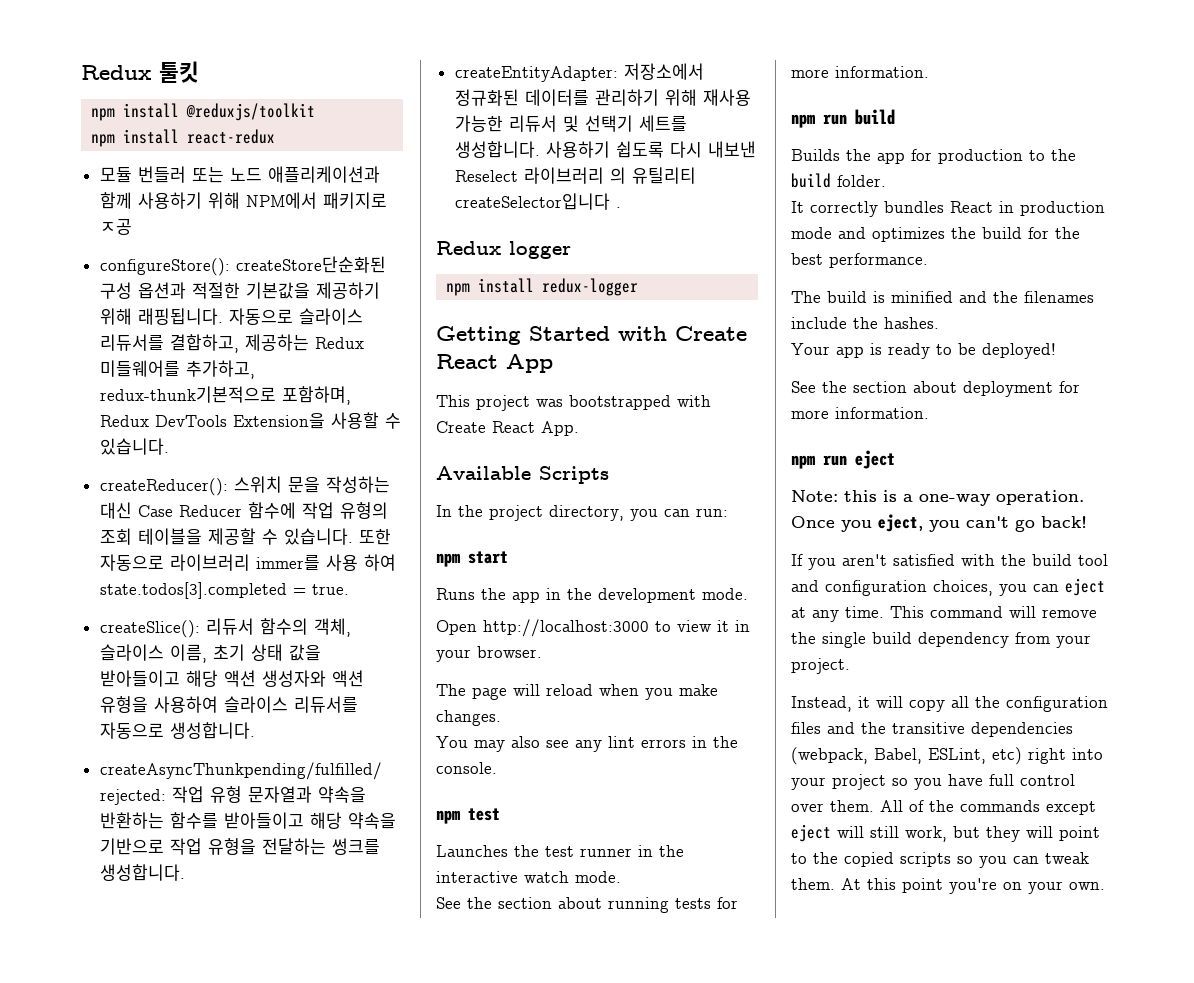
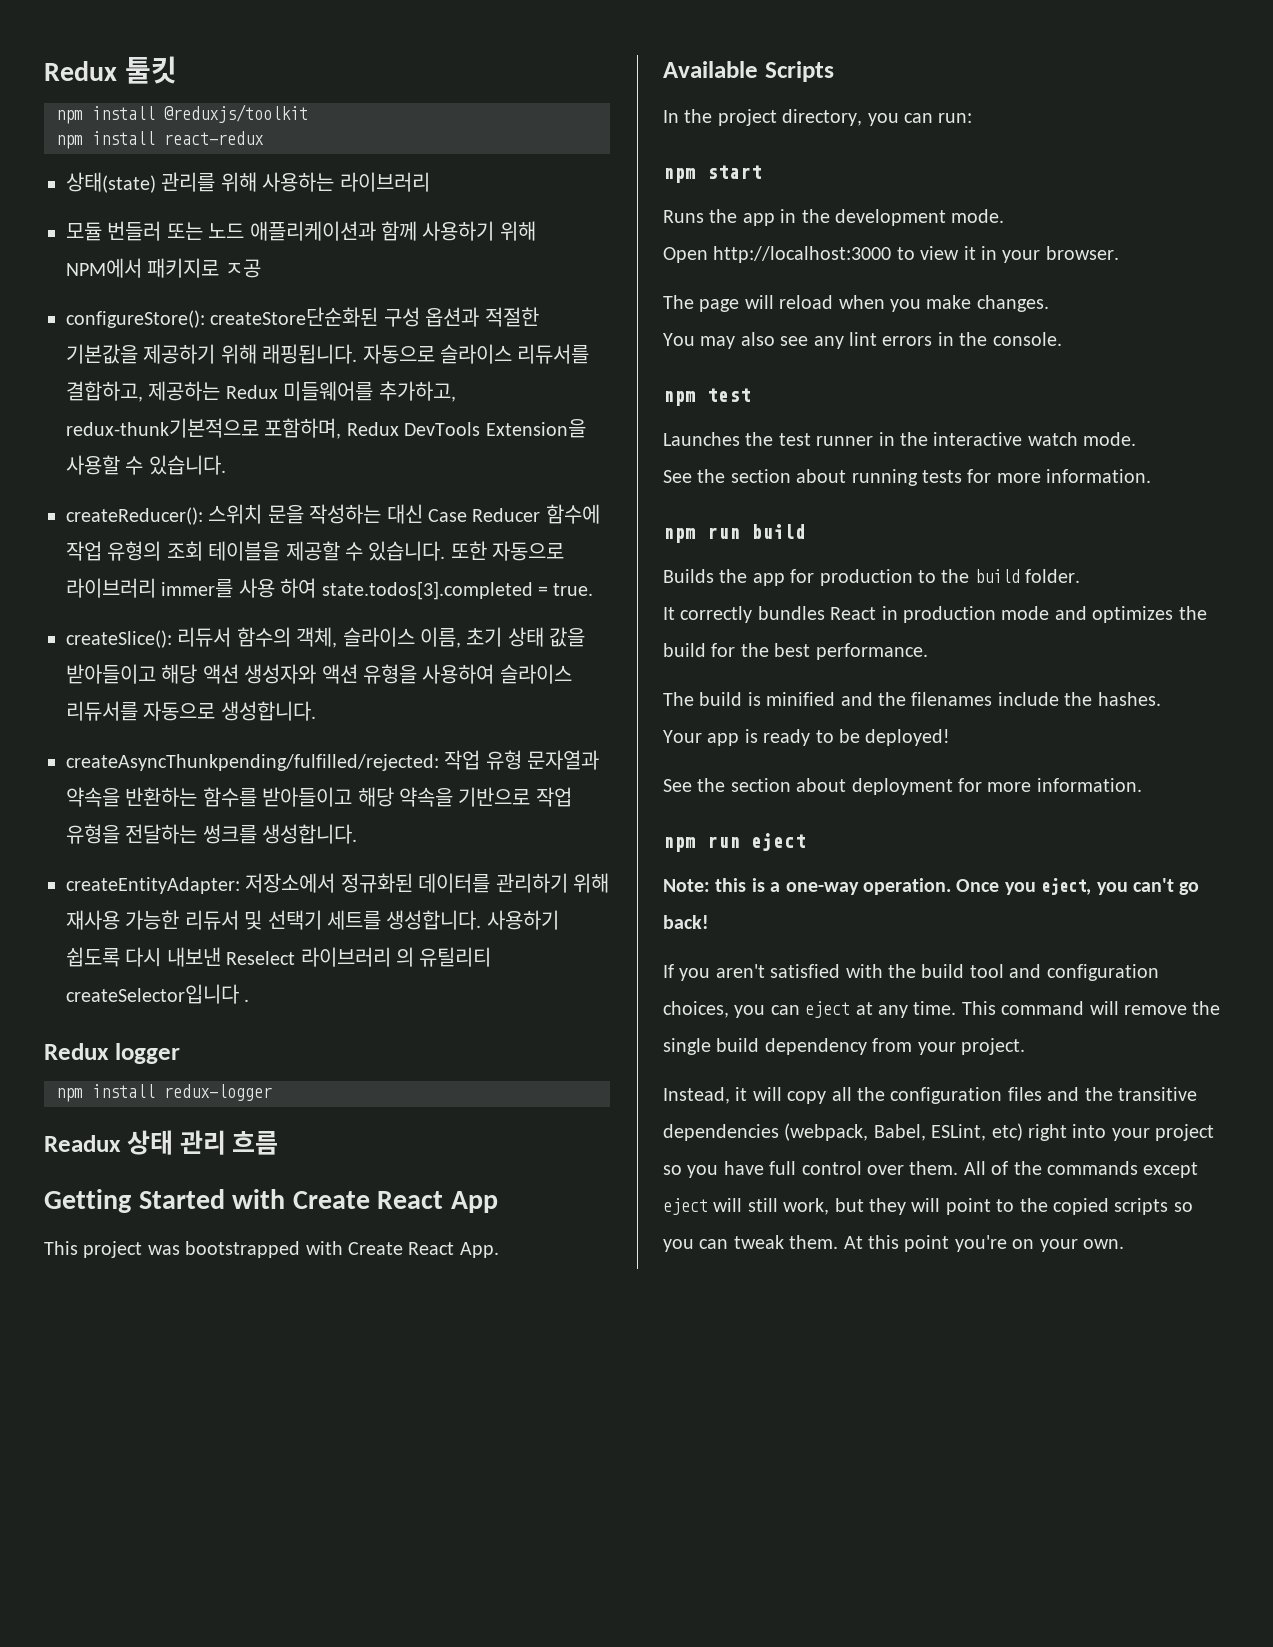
+ 상태(state) 관리를 위해 사용하는 라이브러리
+ Readux 상태 관리 흐름

